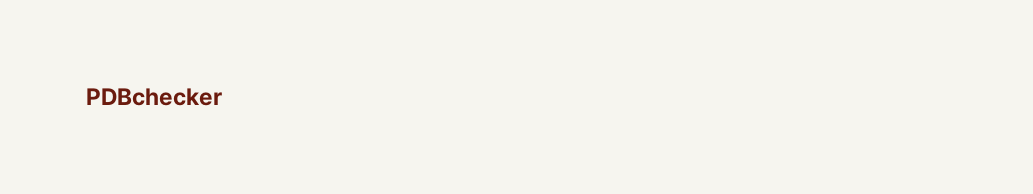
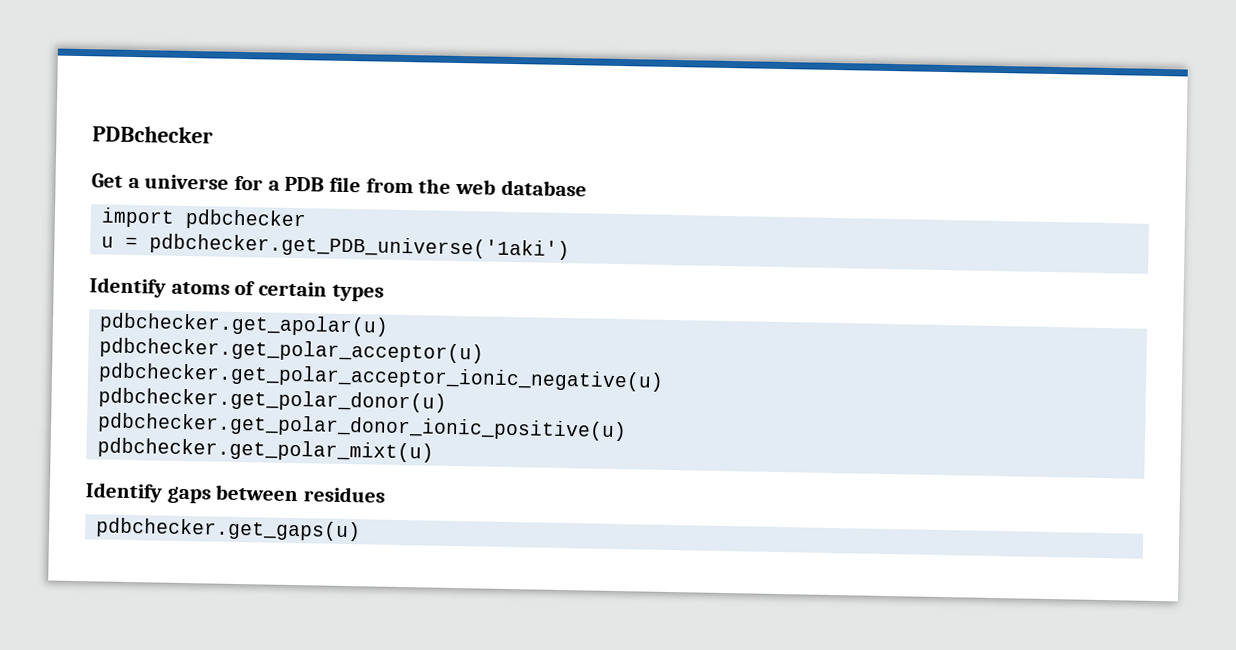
+ Get a universe for a PDB file from the web database
+ import pdbchecker
+ u = pdbchecker.get_PDB_universe('1aki')
+ Identify atoms of certain types
+ pdbchecker.get_apolar(u)
+ pdbchecker.get_polar_acceptor(u)
+ pdbchecker.get_polar_acceptor_ionic_negative(u)
+ pdbchecker.get_polar_donor(u)
+ pdbchecker.get_polar_donor_ionic_positive(u)
+ pdbchecker.get_polar_mixt(u)
+ Identify gaps between residues
+ pdbchecker.get_gaps(u)

